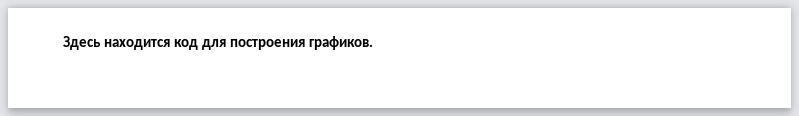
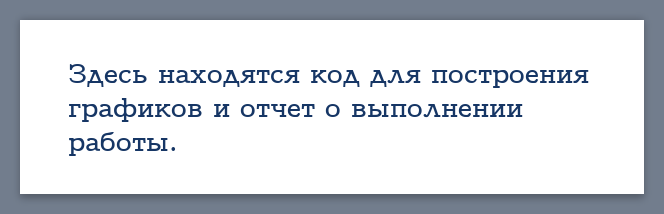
- Здесь находится код для построения графиков.
+ Здесь находятся код для построения графиков и отчет о выполнении работы.

